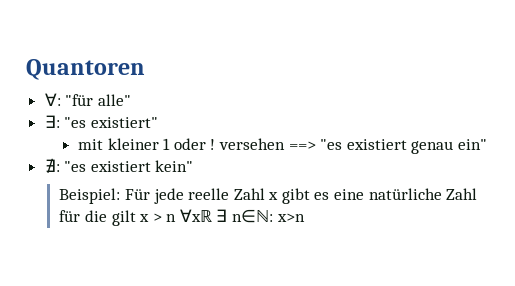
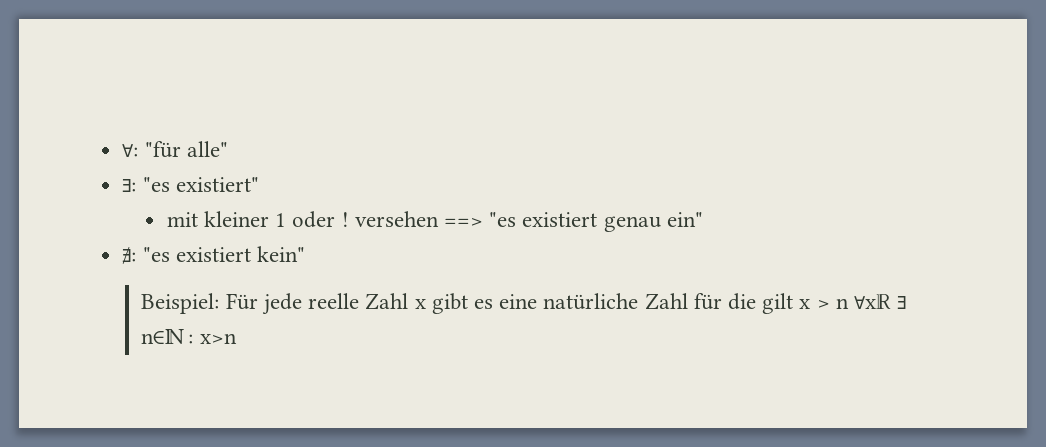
- Quantoren

